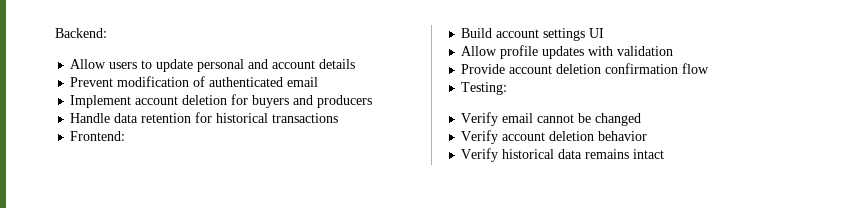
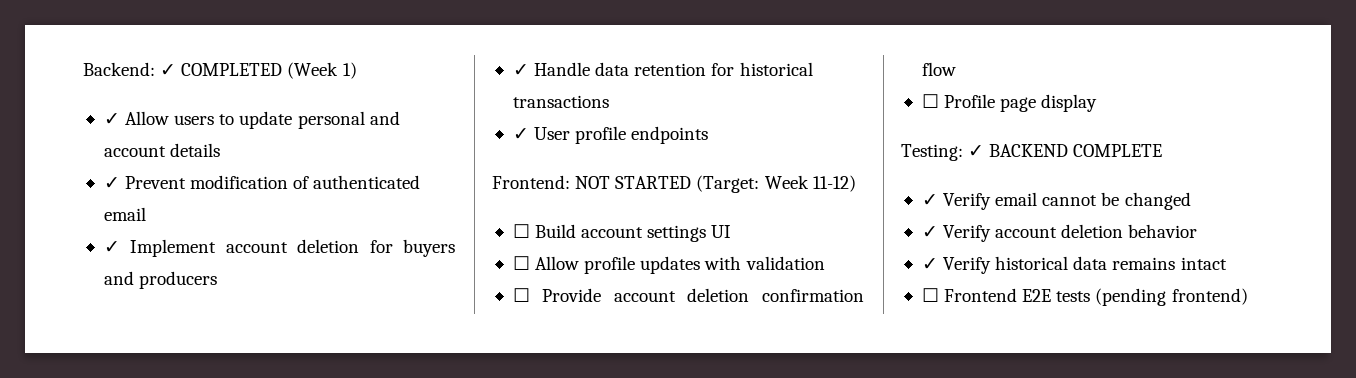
- Backend:
- Allow users to update personal and account details
+ Backend: ✓ COMPLETED (Week 1)
+ ✓ Allow users to update personal and account details
- Prevent modification of authenticated email
+ ✓ Prevent modification of authenticated email
- Implement account deletion for buyers and producers
+ ✓ Implement account deletion for buyers and producers
- Handle data retention for historical transactions
+ ✓ Handle data retention for historical transactions
- Frontend:
- Build account settings UI
+ ✓ User profile endpoints
+ Frontend: NOT STARTED (Target: Week 11-12)
+ ☐ Build account settings UI
- Allow profile updates with validation
+ ☐ Allow profile updates with validation
- Provide account deletion confirmation flow
+ ☐ Provide account deletion confirmation flow
- Testing:
- Verify email cannot be changed
+ ☐ Profile page display
+ Testing: ✓ BACKEND COMPLETE
+ ✓ Verify email cannot be changed
- Verify account deletion behavior
+ ✓ Verify account deletion behavior
- Verify historical data remains intact
+ ✓ Verify historical data remains intact
+ ☐ Frontend E2E tests (pending frontend)

